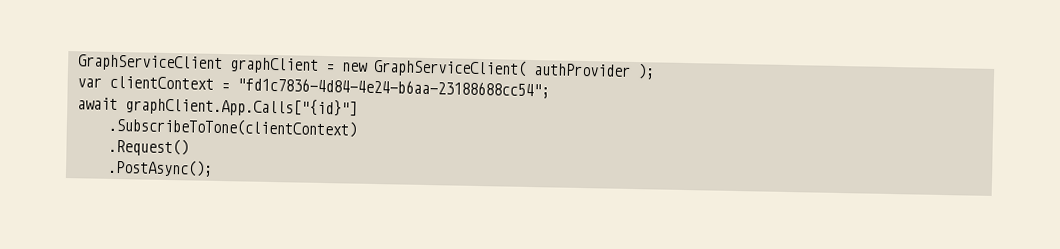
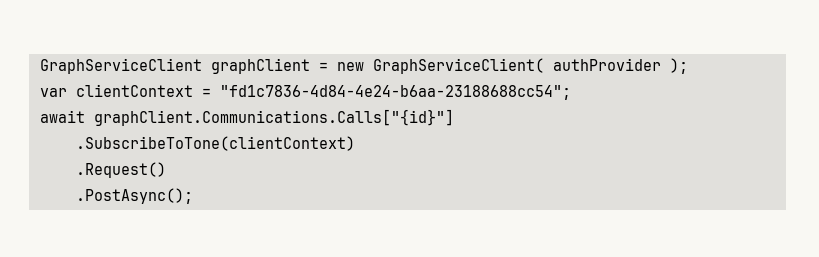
- await graphClient.App.Calls["{id}"]
+ await graphClient.Communications.Calls["{id}"]

